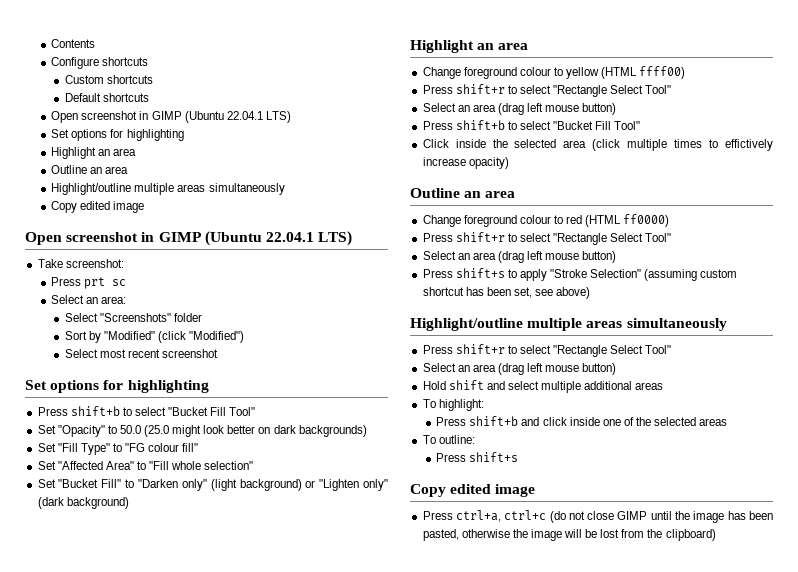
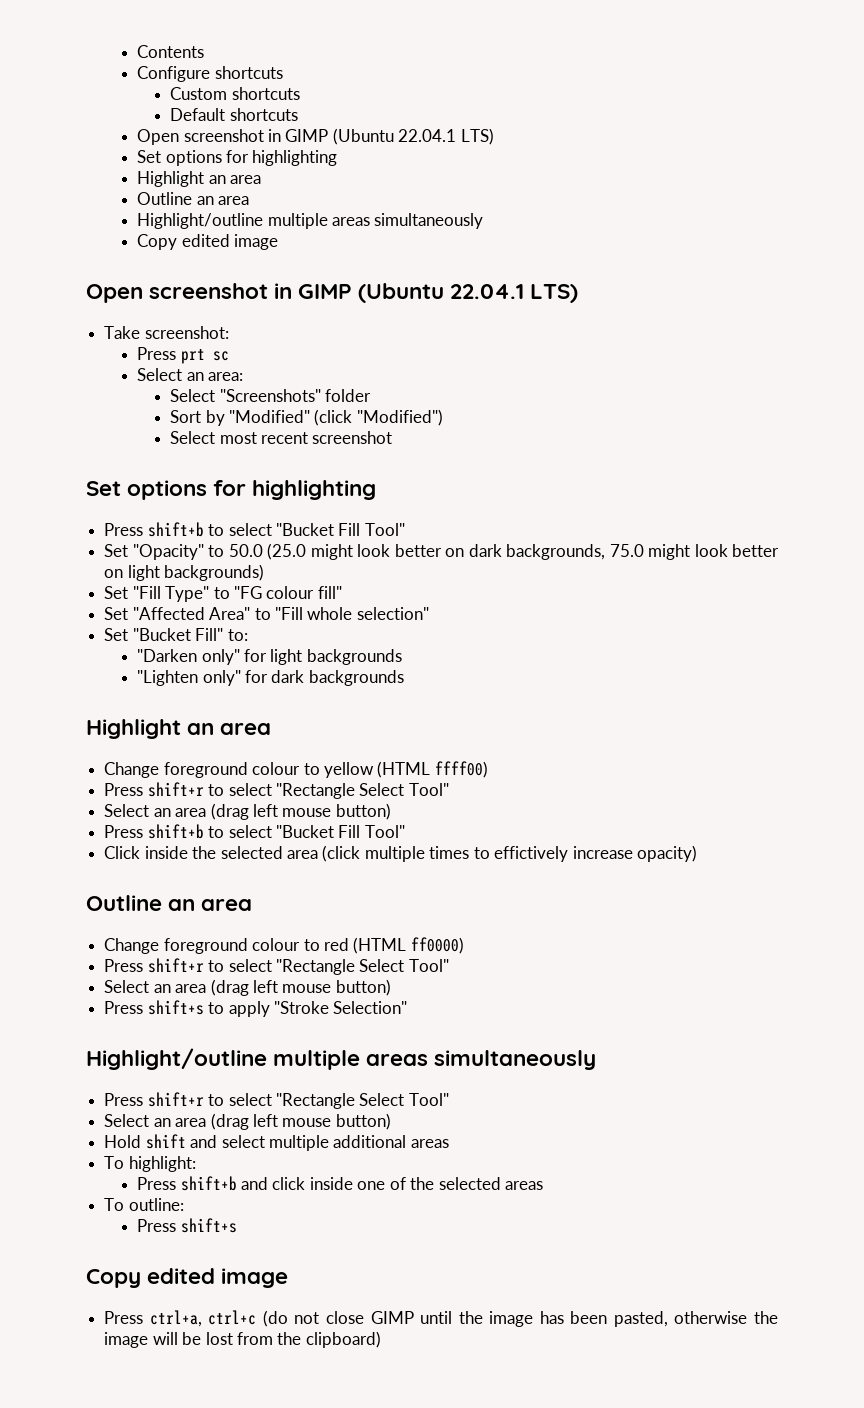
- Set "Opacity" to 50.0 (25.0 might look better on dark backgrounds)
+ Set "Opacity" to 50.0 (25.0 might look better on dark backgrounds, 75.0 might look better on light backgrounds)
- Set "Bucket Fill" to "Darken only" (light background) or "Lighten only" (dark background)
+ Set "Bucket Fill" to:
+ "Darken only" for light backgrounds
+ "Lighten only" for dark backgrounds
- Press shift+s to apply "Stroke Selection" (assuming custom shortcut has been set, see above)
+ Press shift+s to apply "Stroke Selection"

